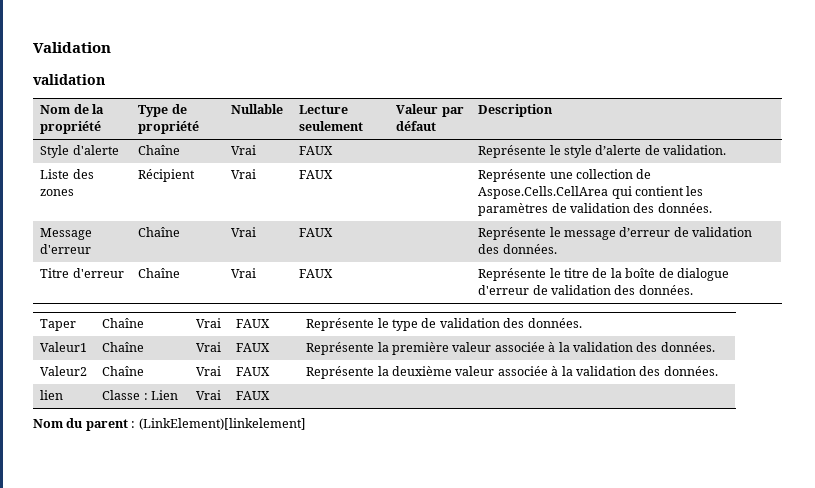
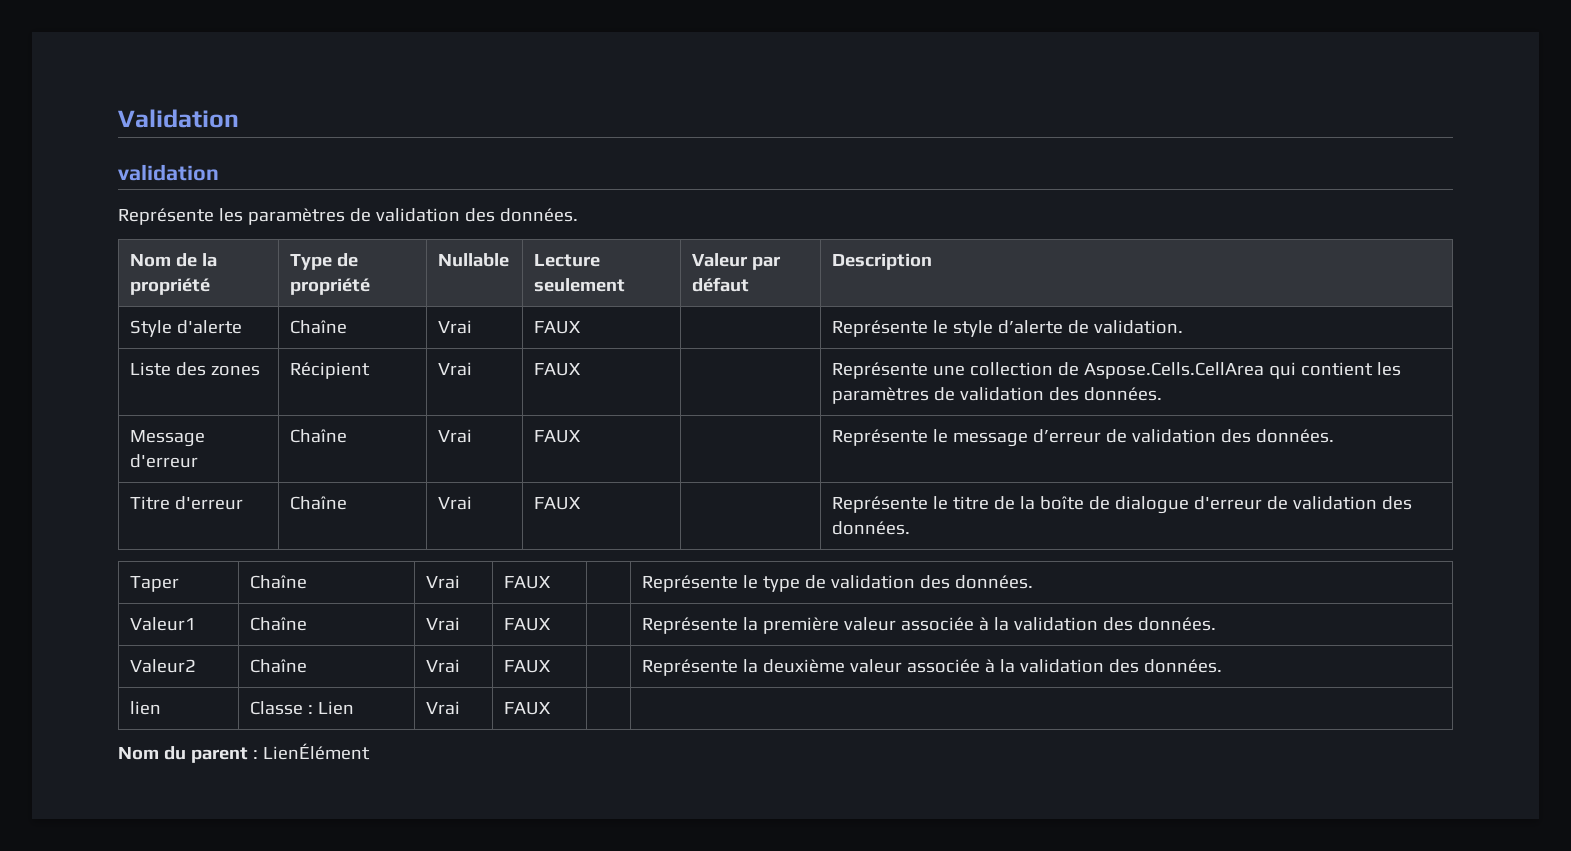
+ Représente les paramètres de validation des données.
- Nom du parent : (LinkElement)[linkelement]
+ Nom du parent : LienÉlément

